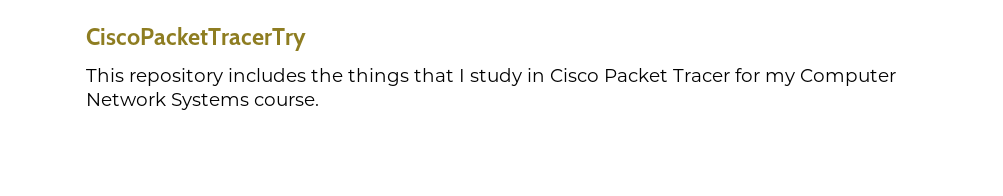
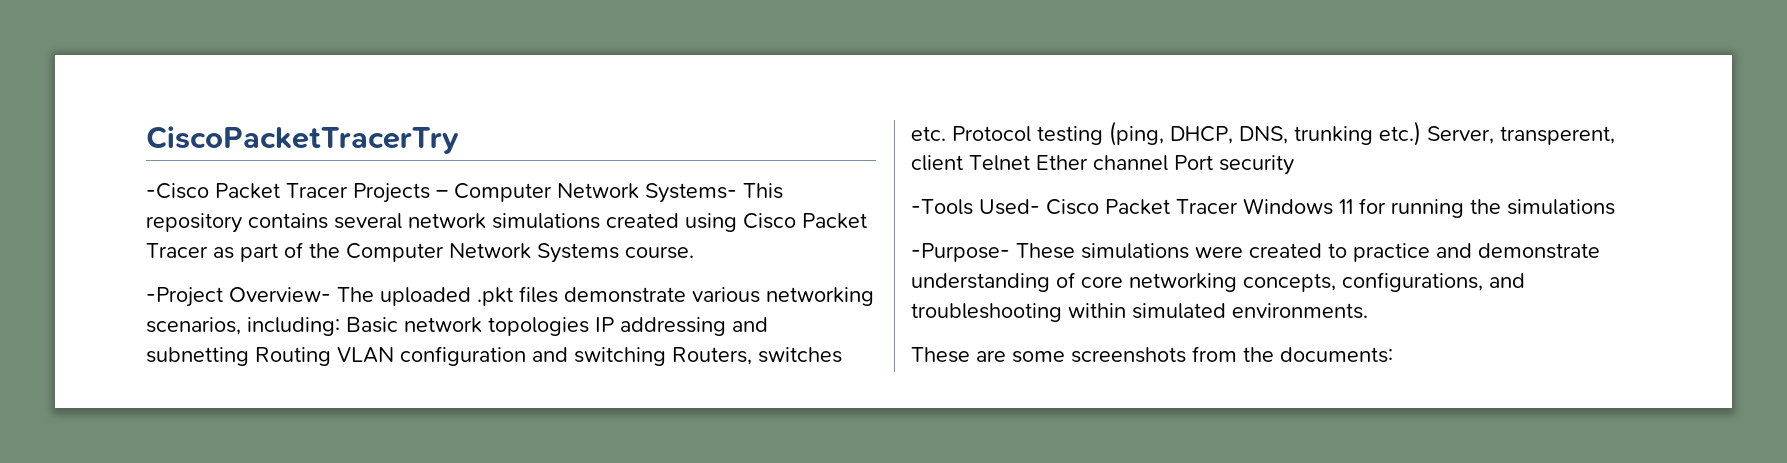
- This repository includes the things that I study in Cisco Packet Tracer for my Computer Network Systems course.
+ -Cisco Packet Tracer Projects – Computer Network Systems- This repository contains several network simulations created using Cisco Packet Tracer as part of the Computer Network Systems course.
+ -Project Overview- The uploaded .pkt files demonstrate various networking scenarios, including: Basic network topologies IP addressing and subnetting Routing VLAN configuration and switching Routers, switches etc. Protocol testing (ping, DHCP, DNS, trunking etc.) Server, transperent, client Telnet Ether channel Port security
+ -Tools Used- Cisco Packet Tracer Windows 11 for running the simulations
+ -Purpose- These simulations were created to practice and demonstrate understanding of core networking concepts, configurations, and troubleshooting within simulated environments.
+ These are some screenshots from the documents:

